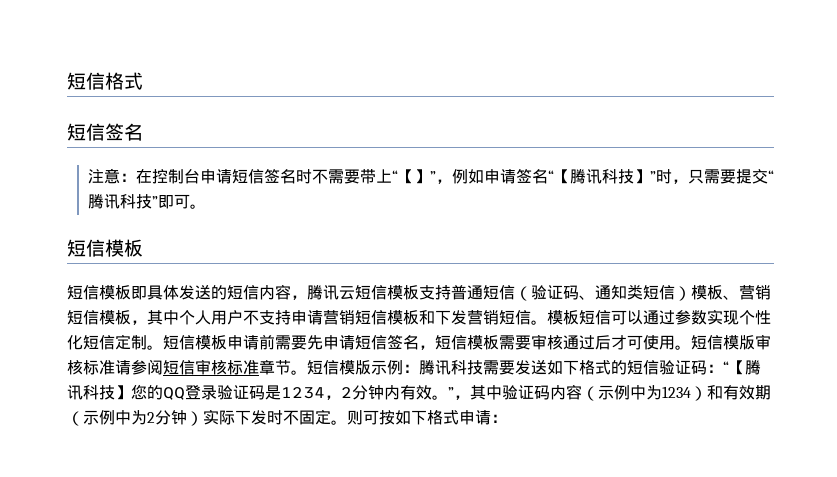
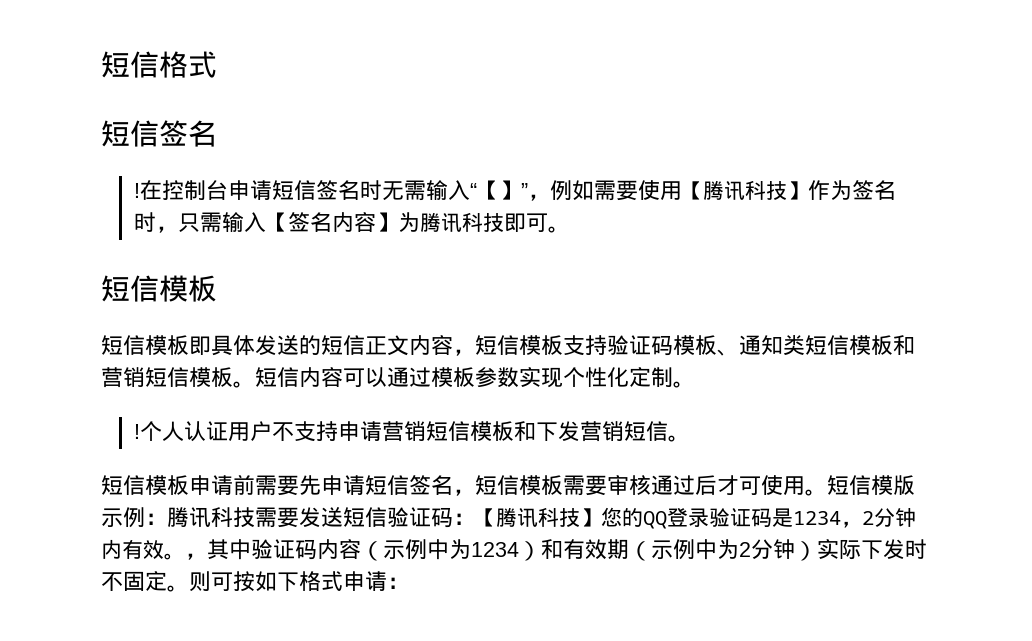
- 注意：在控制台申请短信签名时不需要带上“【】”，例如申请签名“【腾讯科技】”时，只需要提交“腾讯科技”即可。
+ !在控制台申请短信签名时无需输入“【】”，例如需要使用【腾讯科技】作为签名时，只需输入【签名内容】为腾讯科技即可。
- 短信模板即具体发送的短信内容，腾讯云短信模板支持普通短信（验证码、通知类短信）模板、营销短信模板，其中个人用户不支持申请营销短信模板和下发营销短信。模板短信可以通过参数实现个性化短信定制。短信模板申请前需要先申请短信签名，短信模板需要审核通过后才可使用。
+ 短信模板即具体发送的短信正文内容，短信模板支持验证码模板、通知类短信模板和营销短信模板。短信内容可以通过模板参数实现个性化定制。
+ !个人认证用户不支持申请营销短信模板和下发营销短信。
+ 短信模板申请前需要先申请短信签名，短信模板需要审核通过后才可使用。
- 短信模版审核标准请参阅短信审核标准章节。短信模版示例：腾讯科技需要发送如下格式的短信验证码：“【腾讯科技】您的QQ登录验证码是1234，2分钟内有效。”，其中验证码内容（示例中为1234）和有效期（示例中为2分钟）实际下发时不固定。
+ 短信模版示例：腾讯科技需要发送短信验证码：【腾讯科技】您的QQ登录验证码是1234，2分钟内有效。，其中验证码内容（示例中为1234）和有效期（示例中为2分钟）实际下发时不固定。

